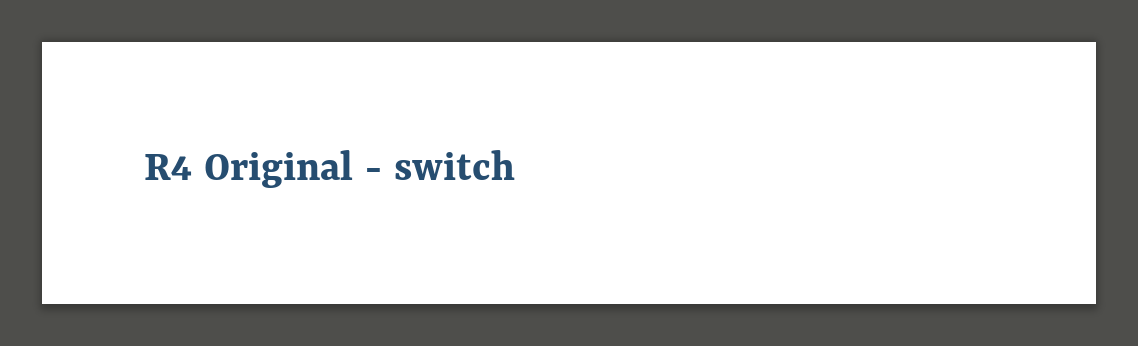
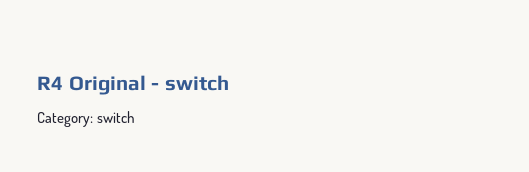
+ Category: switch

